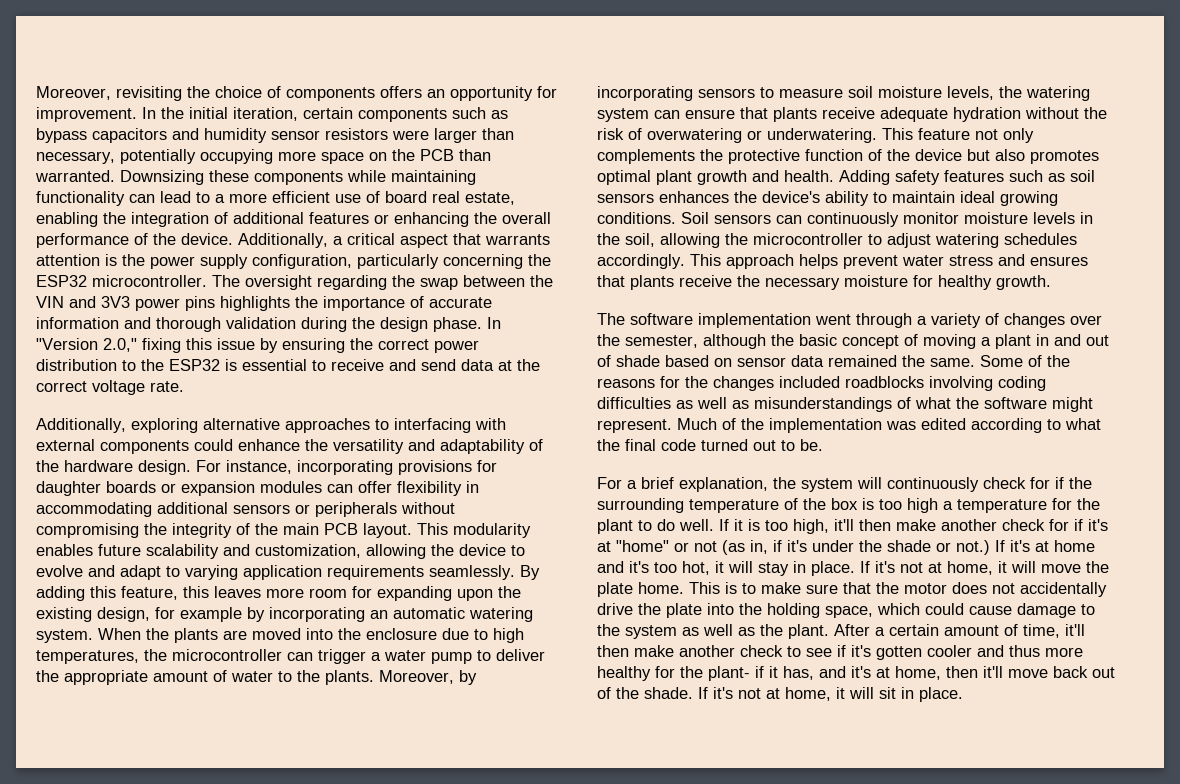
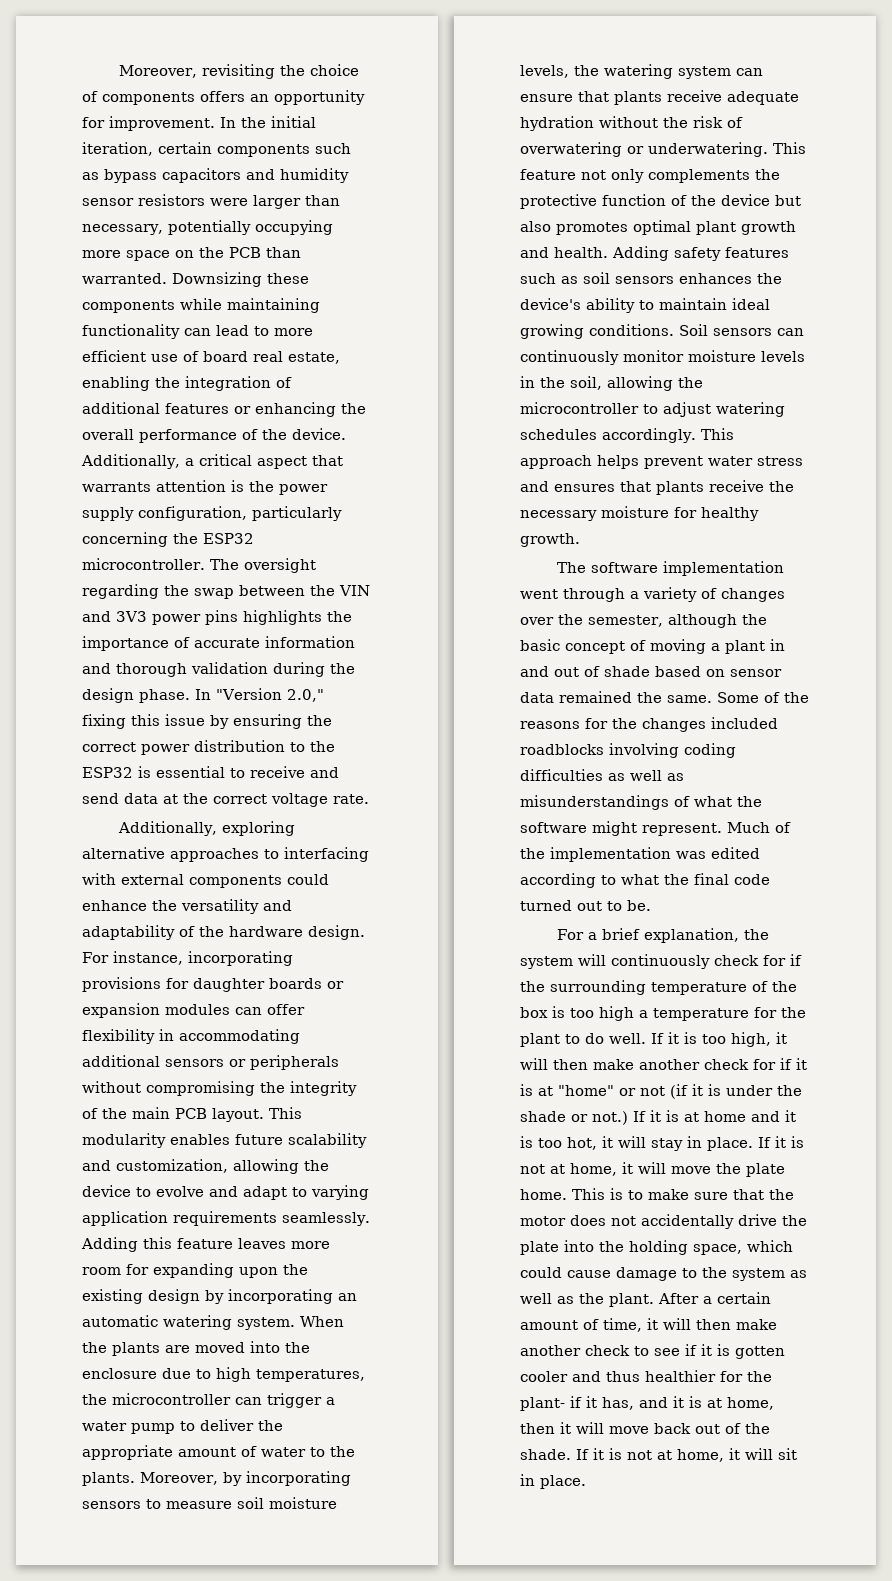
- Downsizing these components while maintaining functionality can lead to a more efficient use of board real estate, enabling the integration of additional features or enhancing the overall performance of the device.
+ Downsizing these components while maintaining functionality can lead to more efficient use of board real estate, enabling the integration of additional features or enhancing the overall performance of the device.
- By adding this feature, this leaves more room for expanding upon the existing design, for example by incorporating an automatic watering system.
+ Adding this feature leaves more room for expanding upon the existing design by incorporating an automatic watering system.
- If it is too high, it'll then make another check for if it's at "home" or not (as in, if it's under the shade or not.)
+ If it is too high, it will then make another check for if it is at "home" or not (if it is under the shade or not.)
- If it's at home and it's too hot, it will stay in place.
+ If it is at home and it is too hot, it will stay in place.
- If it's not at home, it will move the plate home.
+ If it is not at home, it will move the plate home.
- After a certain amount of time, it'll then make another check to see if it's gotten cooler and thus more healthy for the plant- if it has, and it's at home, then it'll move back out of the shade.
+ After a certain amount of time, it will then make another check to see if it is gotten cooler and thus healthier for the plant- if it has, and it is at home, then it will move back out of the shade.
- If it's not at home, it will sit in place.
+ If it is not at home, it will sit in place.

